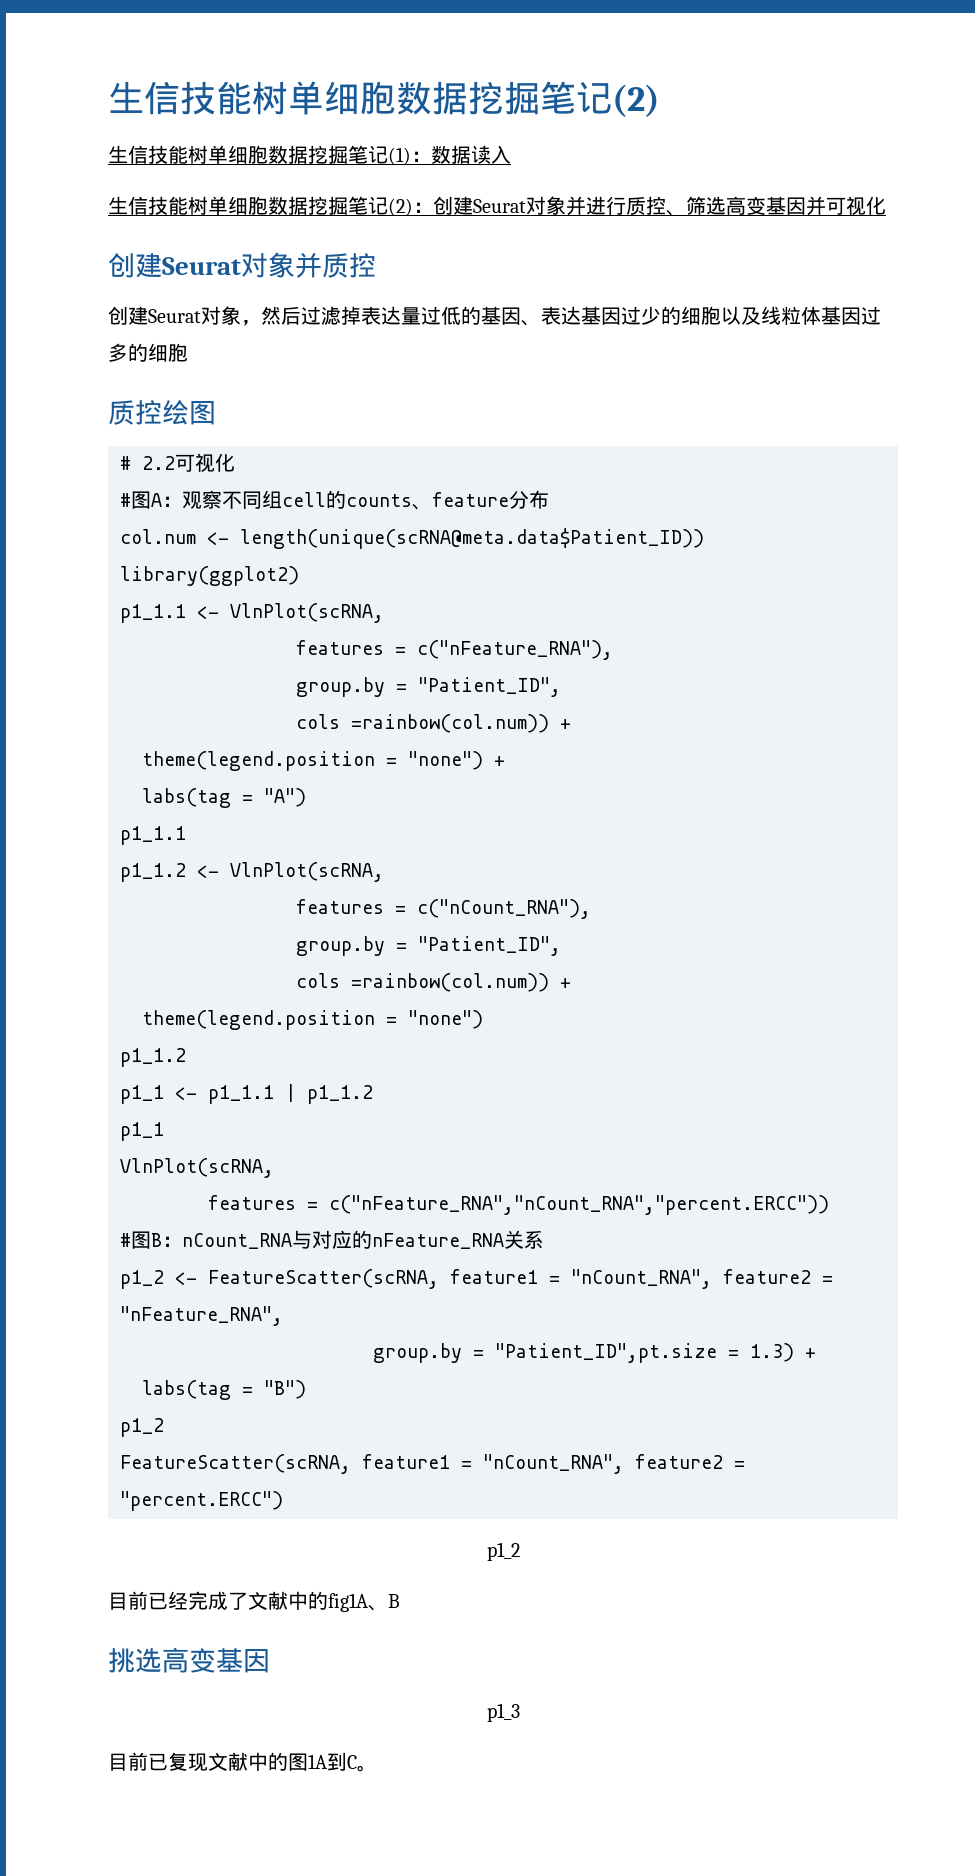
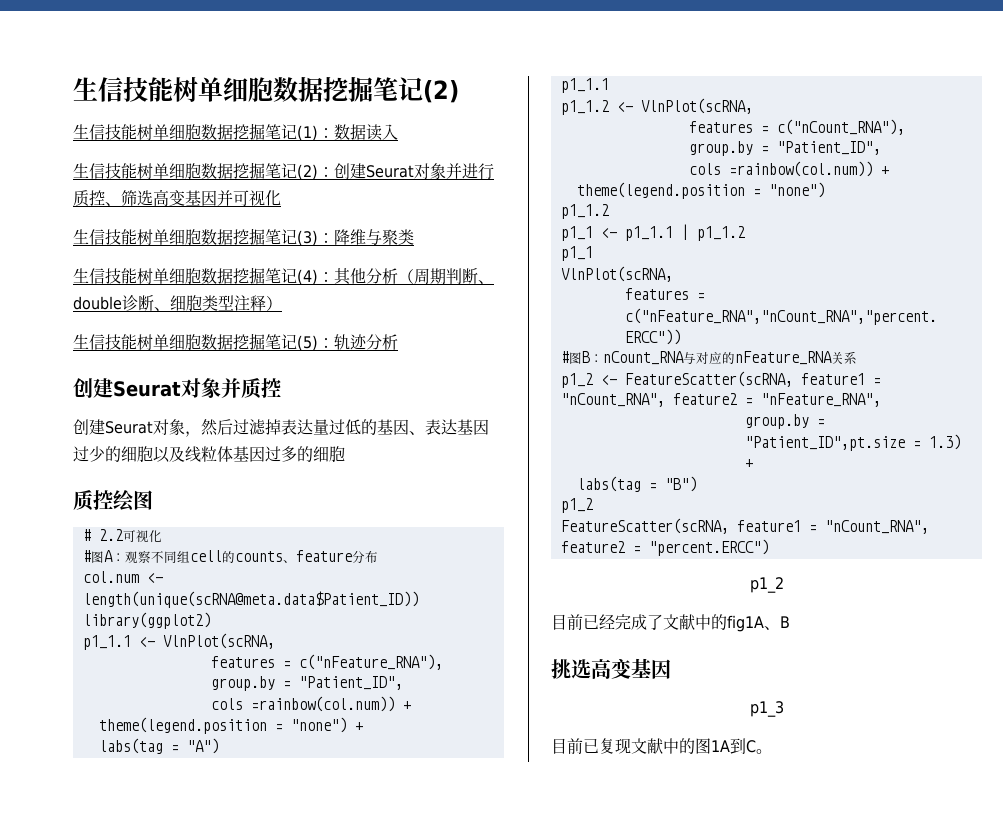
+ 生信技能树单细胞数据挖掘笔记(3)：降维与聚类
+ 生信技能树单细胞数据挖掘笔记(4)：其他分析（周期判断、double诊断、细胞类型注释）
+ 生信技能树单细胞数据挖掘笔记(5)：轨迹分析

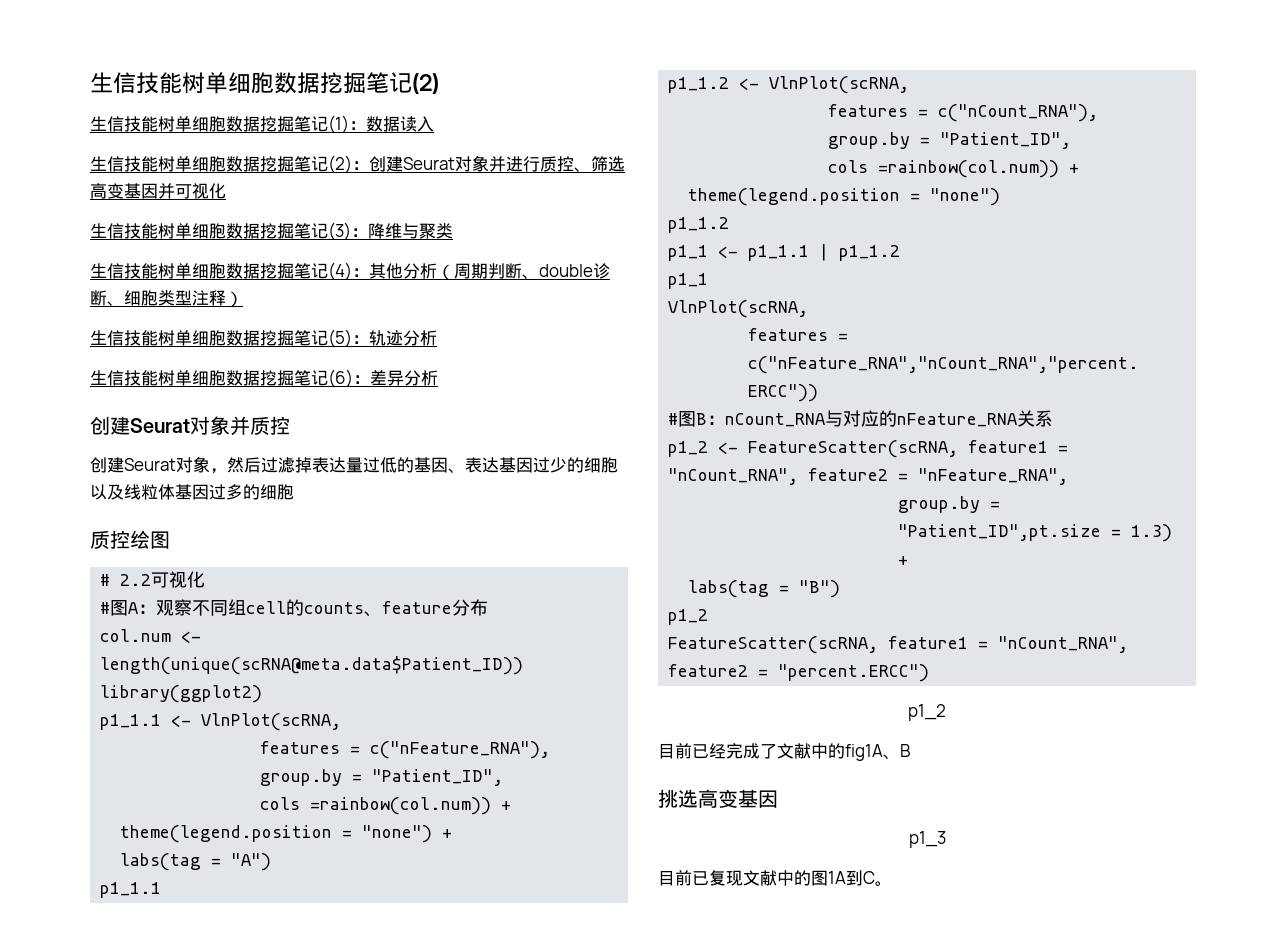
+ 生信技能树单细胞数据挖掘笔记(6)：差异分析

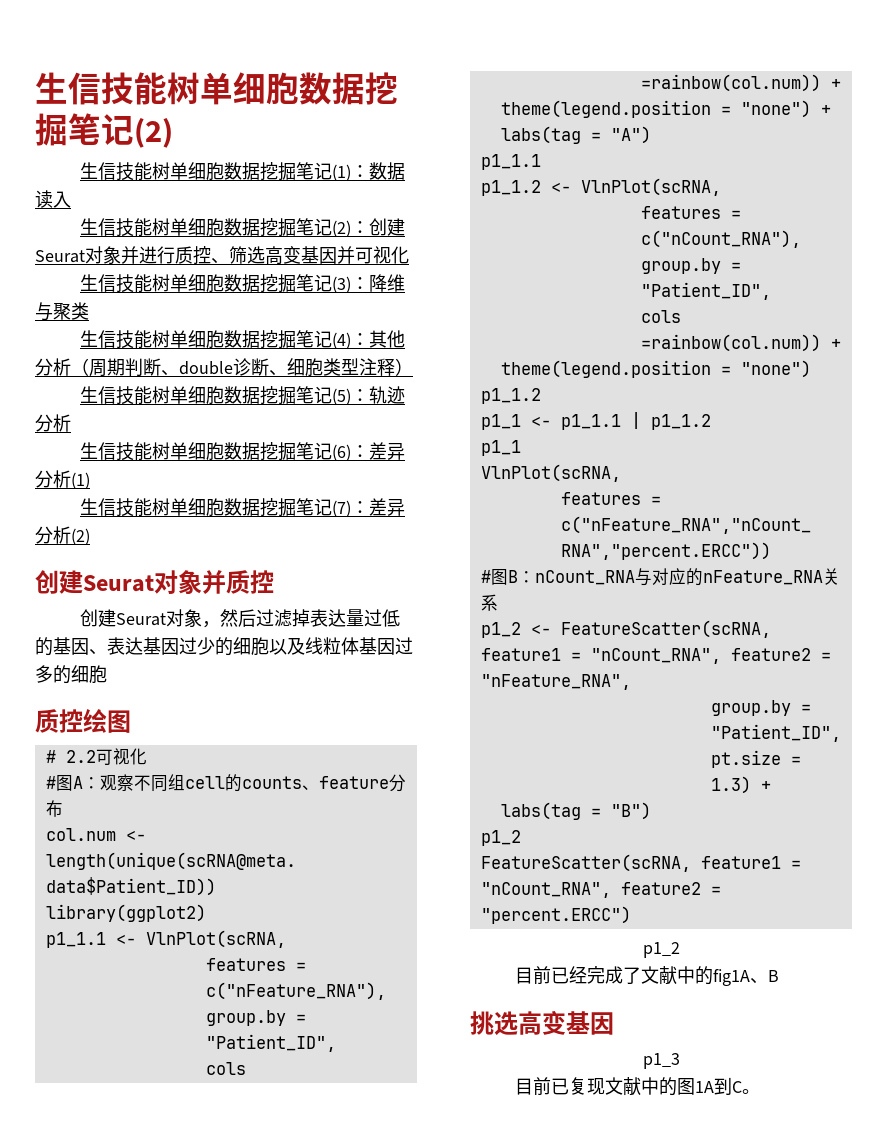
- 生信技能树单细胞数据挖掘笔记(6)：差异分析
+ 生信技能树单细胞数据挖掘笔记(6)：差异分析(1)
+ 生信技能树单细胞数据挖掘笔记(7)：差异分析(2)

